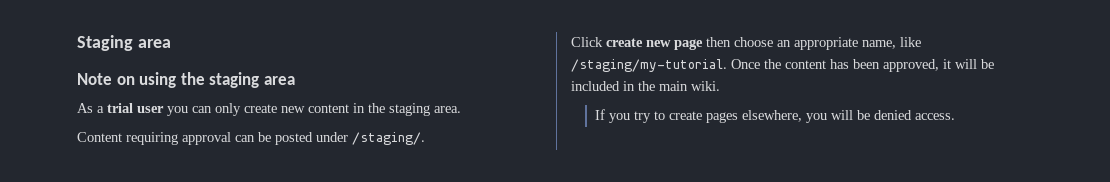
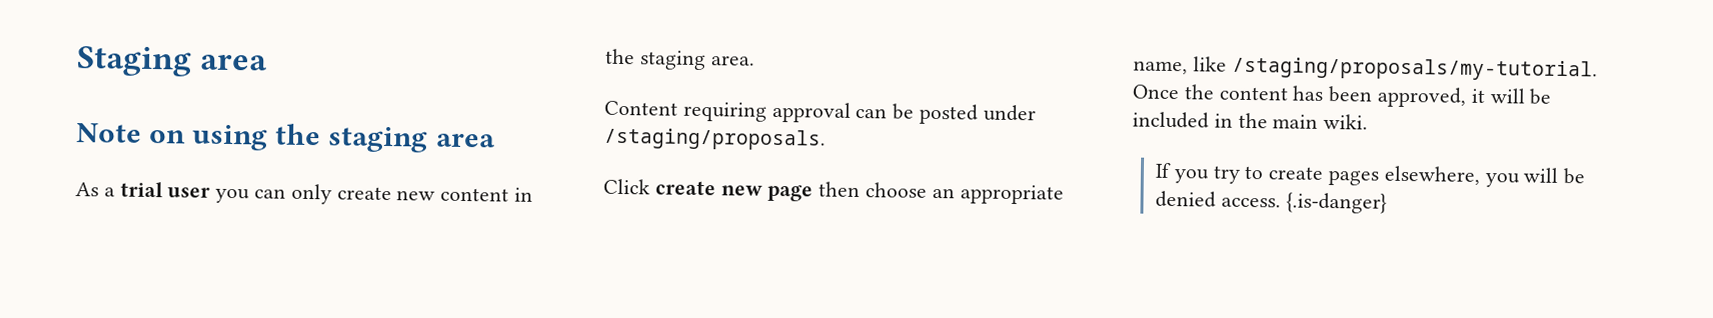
- Content requiring approval can be posted under /staging/.
+ Content requiring approval can be posted under /staging/proposals.
- Click create new page then choose an appropriate name, like /staging/my-tutorial.
+ Click create new page then choose an appropriate name, like /staging/proposals/my-tutorial.
+ {.is-danger}

